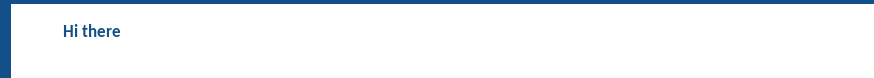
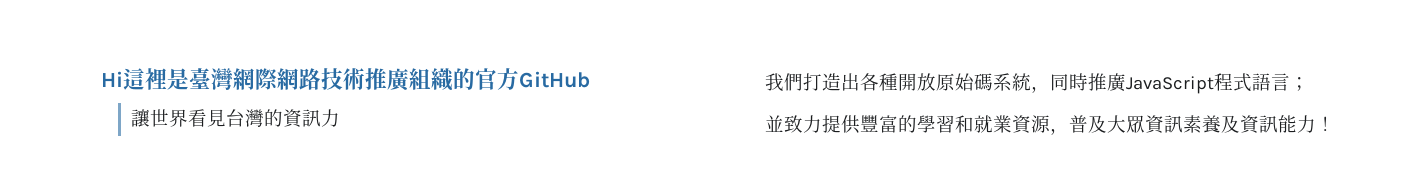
- Hi there
+ Hi這裡是臺灣網際網路技術推廣組織的官方GitHub
+ 讓世界看見台灣的資訊力
+ 我們打造出各種開放原始碼系統，同時推廣JavaScript程式語言；
+ 並致力提供豐富的學習和就業資源，普及大眾資訊素養及資訊能力！

